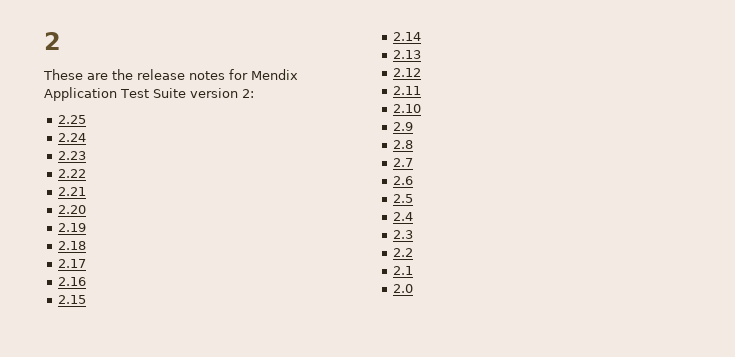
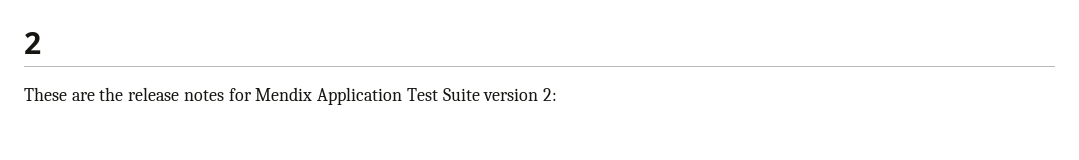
- 2.25
- 2.24
- 2.23
- 2.22
- 2.21
- 2.20
- 2.19
- 2.18
- 2.17
- 2.16
- 2.15
- 2.14
- 2.13
- 2.12
- 2.11
- 2.10
- 2.9
- 2.8
- 2.7
- 2.6
- 2.5
- 2.4
- 2.3
- 2.2
- 2.1
- 2.0

